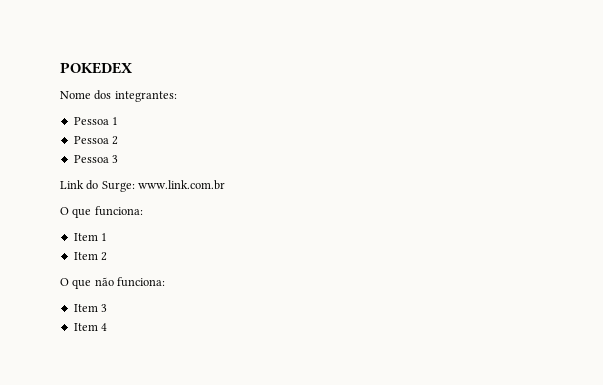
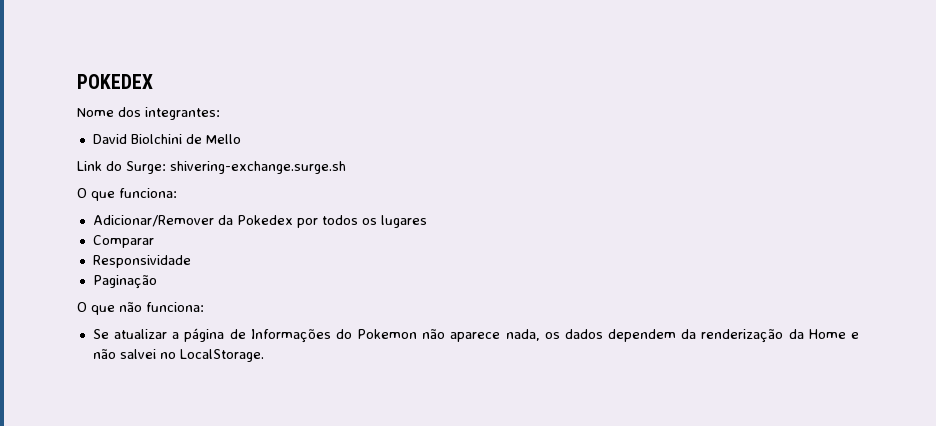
- Pessoa 1
- Pessoa 2
- Pessoa 3
+ David Biolchini de Mello
- Link do Surge: www.link.com.br
+ Link do Surge: shivering-exchange.surge.sh
- Item 1
- Item 2
+ Adicionar/Remover da Pokedex por todos os lugares
+ Comparar
+ Responsividade
+ Paginação
  O que não funciona:
- Item 3
- Item 4
+ Se atualizar a página de Informações do Pokemon não aparece nada, os dados dependem da renderização da Home e não salvei no LocalStorage.

